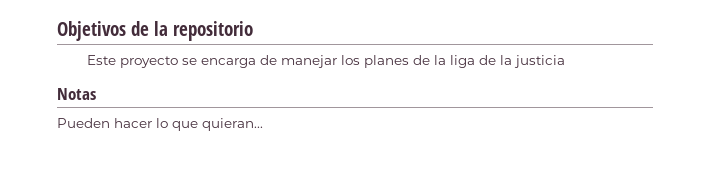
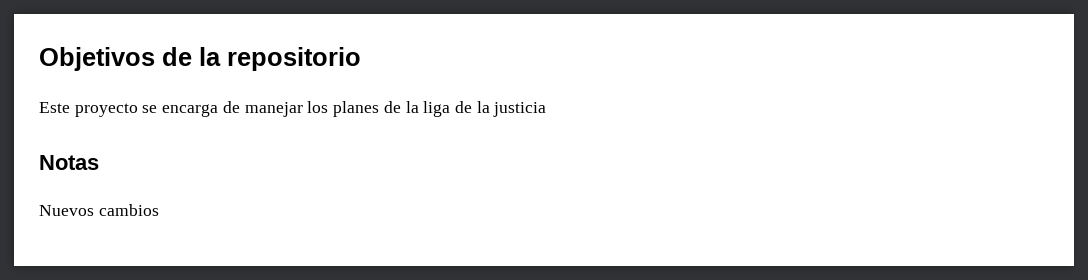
- Pueden hacer lo que quieran...
+ Nuevos cambios

